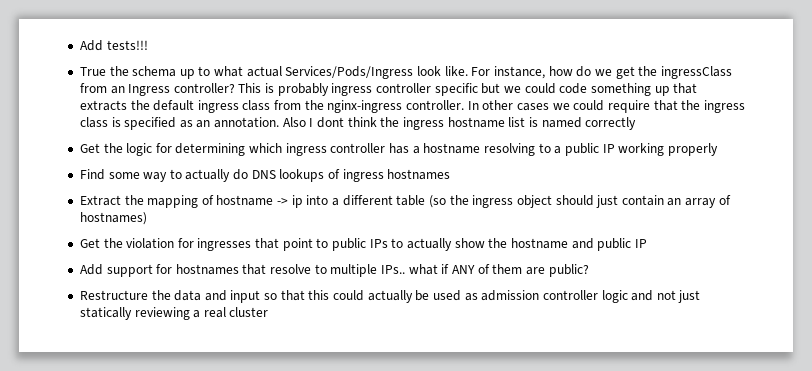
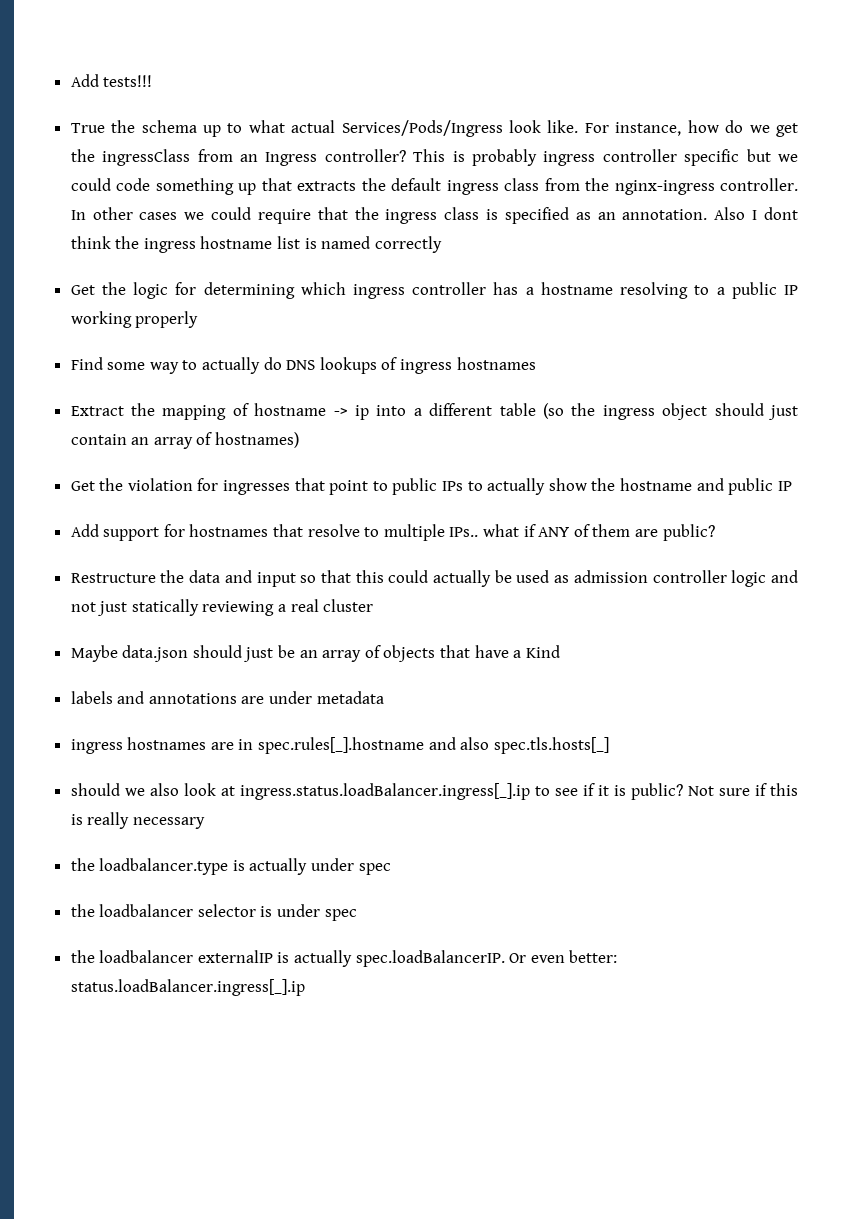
+ Maybe data.json should just be an array of objects that have a Kind
+ labels and annotations are under metadata
+ ingress hostnames are in spec.rules[_].hostname and also spec.tls.hosts[_]
+ should we also look at ingress.status.loadBalancer.ingress[_].ip to see if it is public? Not sure if this is really necessary
+ the loadbalancer.type is actually under spec
+ the loadbalancer selector is under spec
+ the loadbalancer externalIP is actually spec.loadBalancerIP. Or even better: status.loadBalancer.ingress[_].ip

